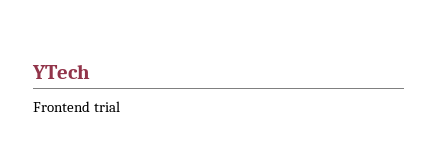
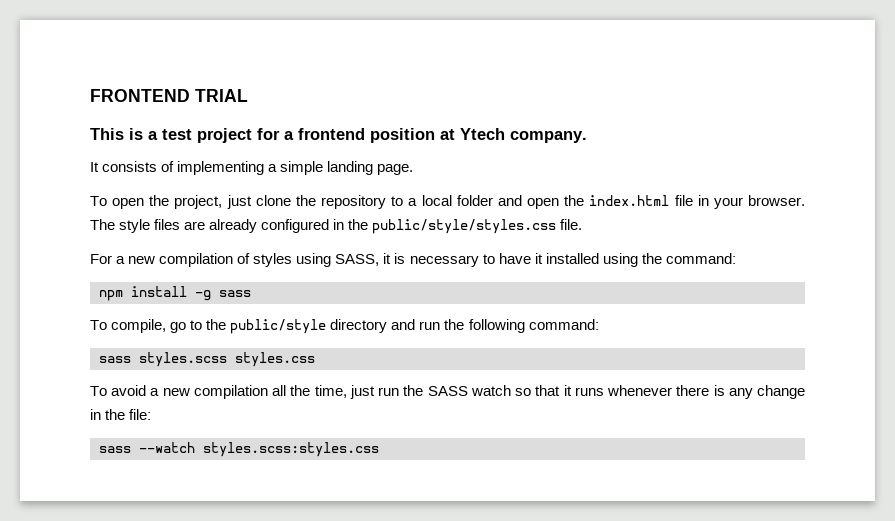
- YTech
- Frontend trial
+ FRONTEND TRIAL
+ This is a test project for a frontend position at Ytech company.
+ It consists of implementing a simple landing page.
+ To open the project, just clone the repository to a local folder and open the index.html file in your browser. The style files are already configured in the public/style/styles.css file.
+ For a new compilation of styles using SASS, it is necessary to have it installed using the command:
+ npm install -g sass
+ To compile, go to the public/style directory and run the following command:
+ sass styles.scss styles.css
+ To avoid a new compilation all the time, just run the SASS watch so that it runs whenever there is any change in the file:
+ sass --watch styles.scss:styles.css

